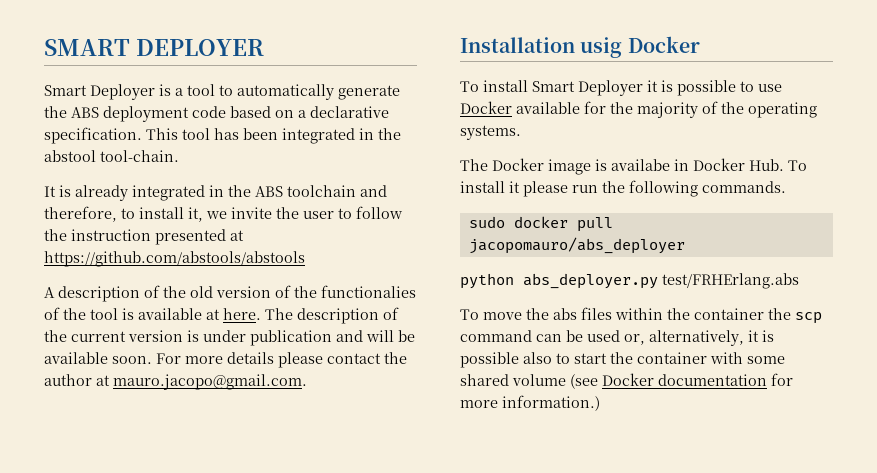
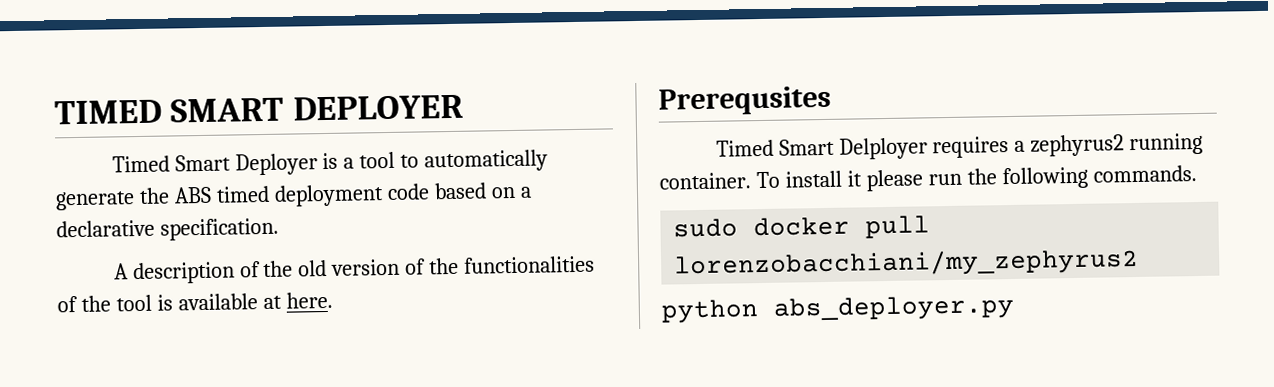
- SMART DEPLOYER
+ TIMED SMART DEPLOYER
- Smart Deployer is a tool to automatically generate the ABS deployment code based on a declarative specification. This tool has been integrated in the abstool tool-chain.
- It is already integrated in the ABS toolchain and therefore, to install it, we invite the user to follow the instruction presented at https://github.com/abstools/abstools
+ Timed Smart Deployer is a tool to automatically generate the ABS timed deployment code based on a declarative specification.
- A description of the old version of the functionalies of the tool is available at here. The description of the current version is under publication and will be available soon. For more details please contact the author at mauro.jacopo@gmail.com.
- Installation usig Docker
- To install Smart Deployer it is possible to use Docker available for the majority of the operating systems.
- The Docker image is availabe in Docker Hub. To install it please run the following commands.
+ A description of the old version of the functionalities of the tool is available at here.
+ Prerequsites
+ Timed Smart Delployer requires a zephyrus2 running container. To install it please run the following commands.
- sudo docker pull jacopomauro/abs_deployer
+ sudo docker pull lorenzobacchiani/my_zephyrus2
- python abs_deployer.py test/FRHErlang.abs
- To move the abs files within the container the scp command can be used or, alternatively, it is possible also to start the container with some shared volume (see Docker documentation for more information.)
+ python abs_deployer.py

